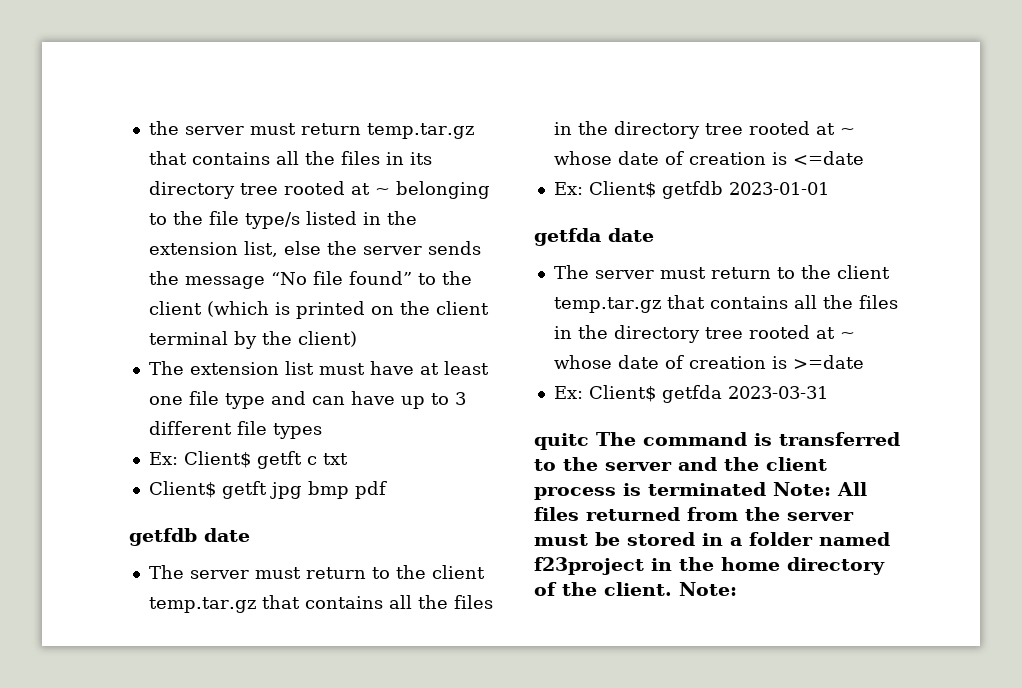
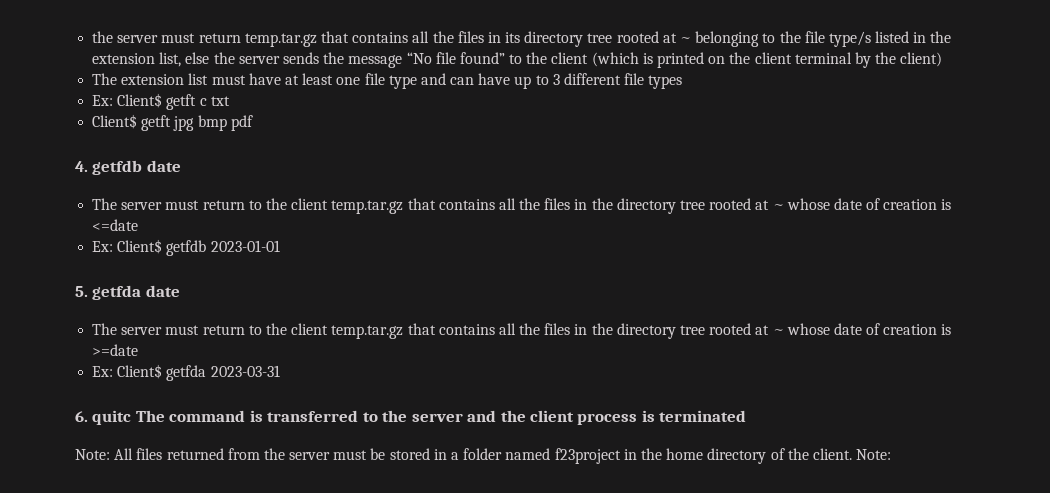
- getfdb date
+ 4. getfdb date
- getfda date
+ 5. getfda date
- quitc The command is transferred to the server and the client process is terminated Note: All files returned from the server must be stored in a folder named f23project in the home directory of the client.
+ 6. quitc The command is transferred to the server and the client process is terminated
+ Note: All files returned from the server must be stored in a folder named f23project in the home directory of the client.

